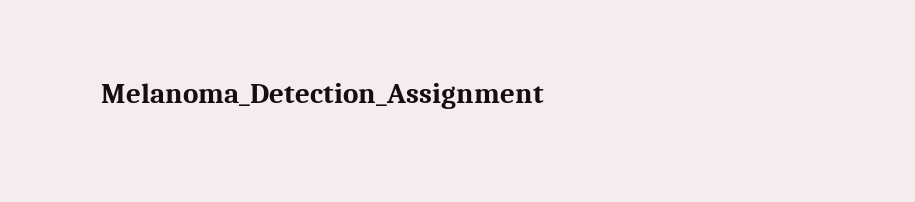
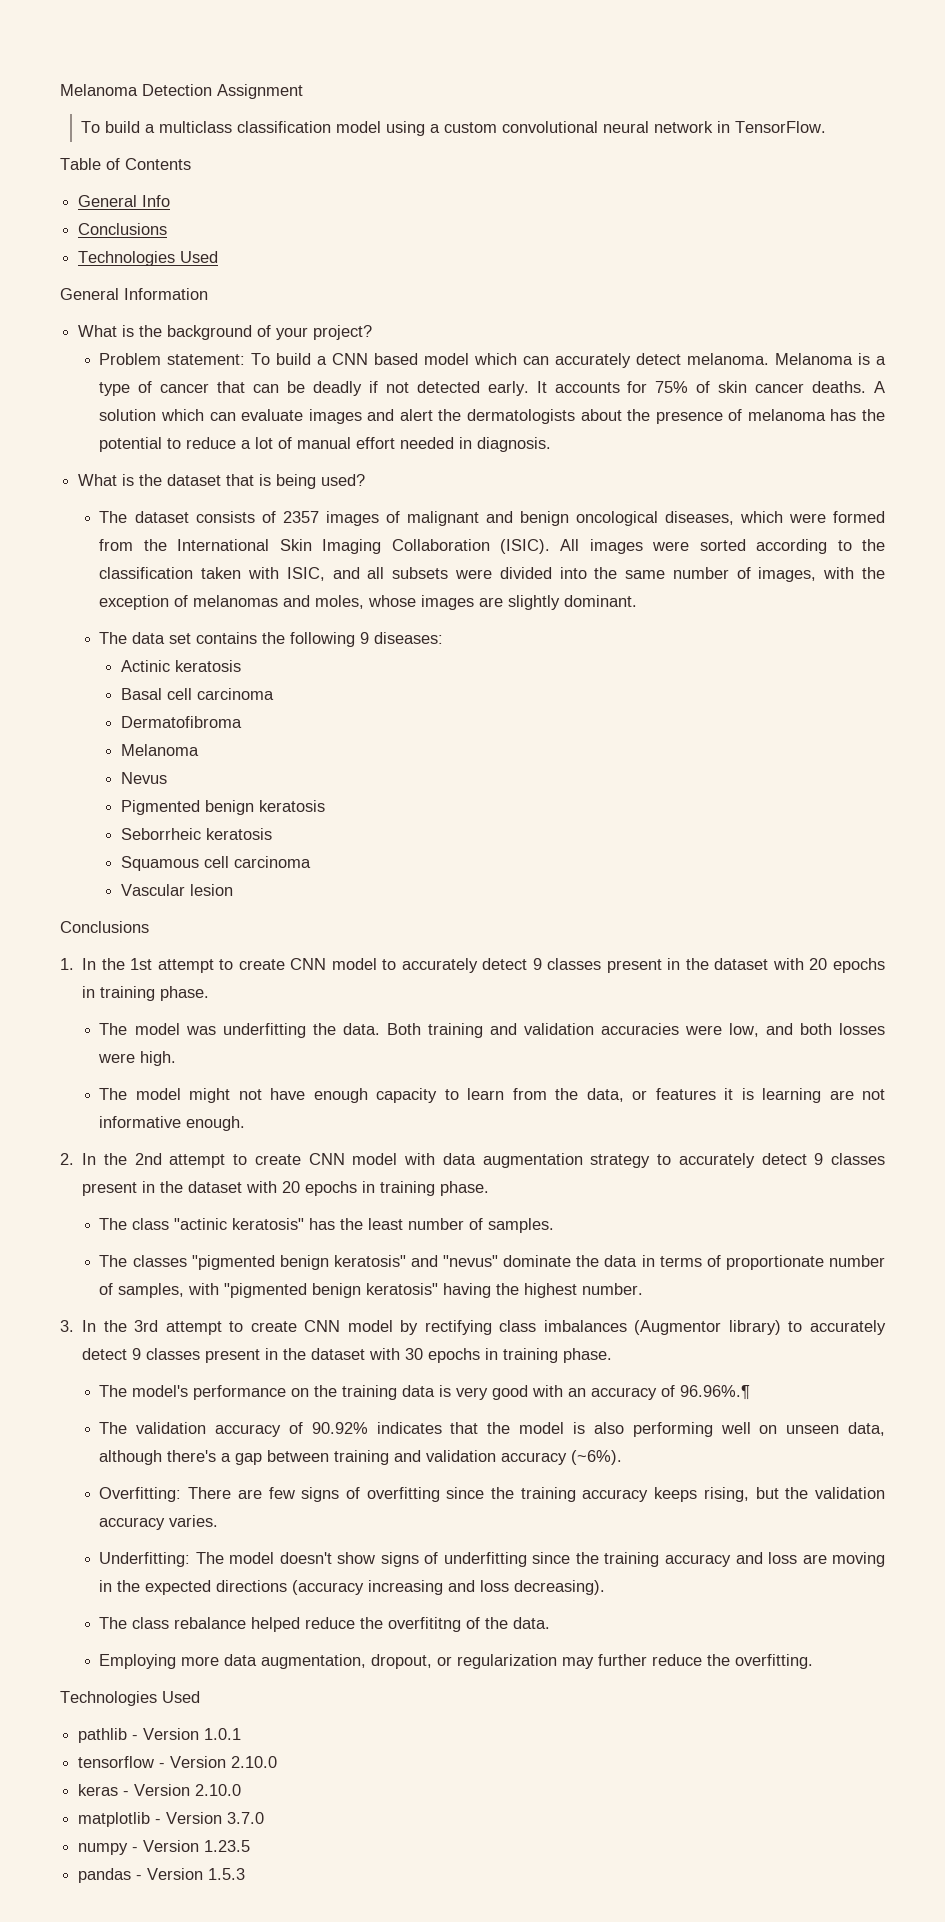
- Melanoma_Detection_Assignment
+ Melanoma Detection Assignment
+ To build a multiclass classification model using a custom convolutional neural network in TensorFlow.
+ Table of Contents
+ General Info
+ Conclusions
+ Technologies Used
+ General Information
+ What is the background of your project?
+ Problem statement: To build a CNN based model which can accurately detect melanoma. Melanoma is a type of cancer that can be deadly if not detected early. It accounts for 75% of skin cancer deaths. A solution which can evaluate images and alert the dermatologists about the presence of melanoma has the potential to reduce a lot of manual effort needed in diagnosis.
+ What is the dataset that is being used?
+ The dataset consists of 2357 images of malignant and benign oncological diseases, which were formed from the International Skin Imaging Collaboration (ISIC). All images were sorted according to the classification taken with ISIC, and all subsets were divided into the same number of images, with the exception of melanomas and moles, whose images are slightly dominant.
+ The data set contains the following 9 diseases:
+ Actinic keratosis
+ Basal cell carcinoma
+ Dermatofibroma
+ Melanoma
+ Nevus
+ Pigmented benign keratosis
+ Seborrheic keratosis
+ Squamous cell carcinoma
+ Vascular lesion
+ Conclusions
+ 1. In the 1st attempt to create CNN model to accurately detect 9 classes present in the dataset with 20 epochs in training phase.
+ The model was underfitting the data. Both training and validation accuracies were low, and both losses were high.
+ The model might not have enough capacity to learn from the data, or features it is learning are not informative enough.
+ 2. In the 2nd attempt to create CNN model with data augmentation strategy to accurately detect 9 classes present in the dataset with 20 epochs in training phase.
+ The class "actinic keratosis" has the least number of samples.
+ The classes "pigmented benign keratosis" and "nevus" dominate the data in terms of proportionate number of samples, with "pigmented benign keratosis" having the highest number.
+ 3. In the 3rd attempt to create CNN model by rectifying class imbalances (Augmentor library) to accurately detect 9 classes present in the dataset with 30 epochs in training phase.
+ The model's performance on the training data is very good with an accuracy of 96.96%.¶
+ The validation accuracy of 90.92% indicates that the model is also performing well on unseen data, although there's a gap between training and validation accuracy (~6%).
+ Overfitting: There are few signs of overfitting since the training accuracy keeps rising, but the validation accuracy varies.
+ Underfitting: The model doesn't show signs of underfitting since the training accuracy and loss are moving in the expected directions (accuracy increasing and loss decreasing).
+ The class rebalance helped reduce the overfititng of the data.
+ Employing more data augmentation, dropout, or regularization may further reduce the overfitting.
+ Technologies Used
+ pathlib - Version 1.0.1
+ tensorflow - Version 2.10.0
+ keras - Version 2.10.0
+ matplotlib - Version 3.7.0
+ numpy - Version 1.23.5
+ pandas - Version 1.5.3

